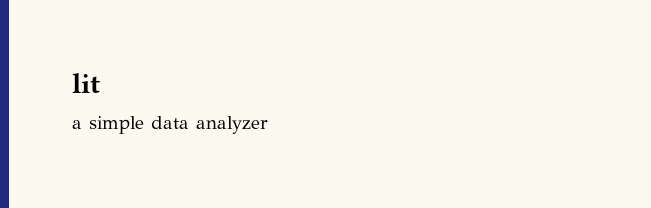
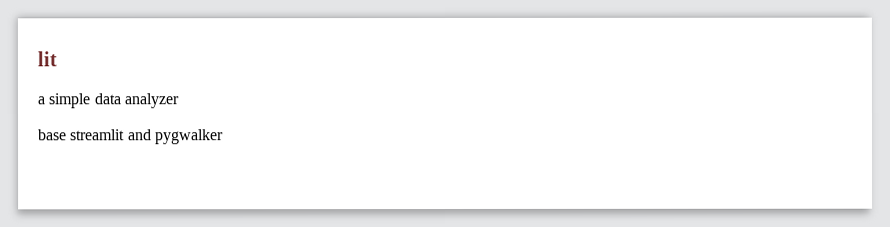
+ base streamlit and pygwalker

